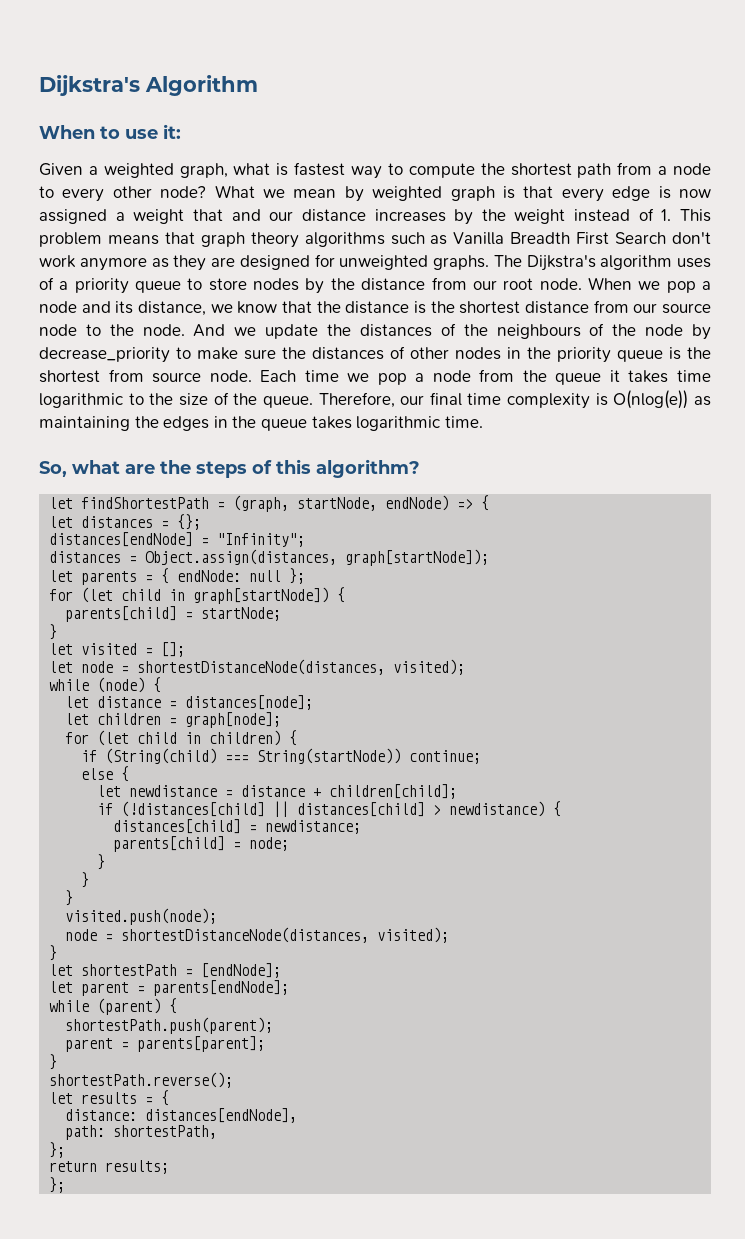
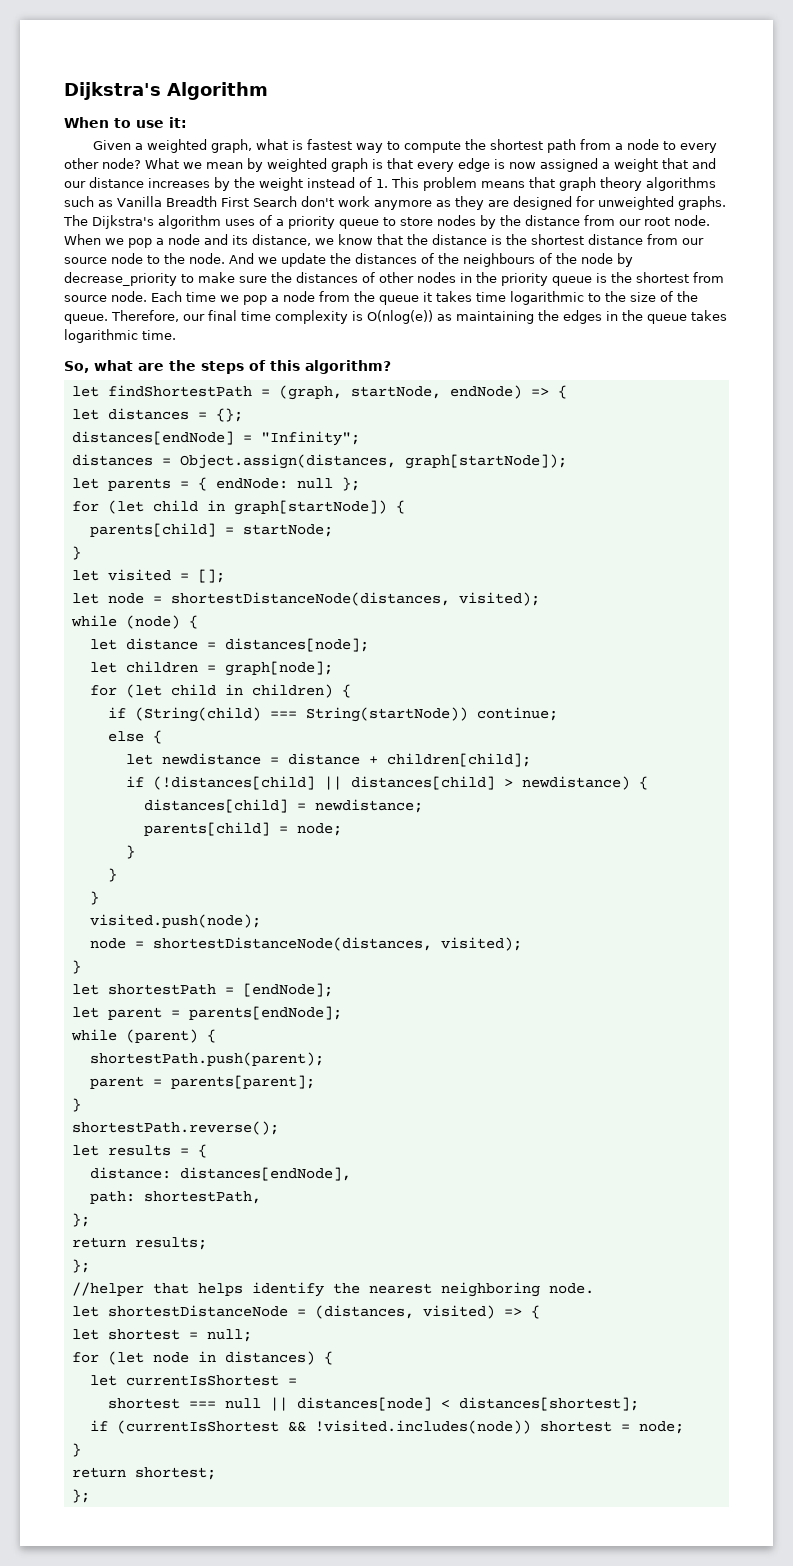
+ //helper that helps identify the nearest neighboring node.
+ let shortestDistanceNode = (distances, visited) => {
+ let shortest = null;
+ for (let node in distances) {
+ let currentIsShortest =
+ shortest === null || distances[node] < distances[shortest];
+ if (currentIsShortest && !visited.includes(node)) shortest = node;
+ }
+ return shortest;
+ };

